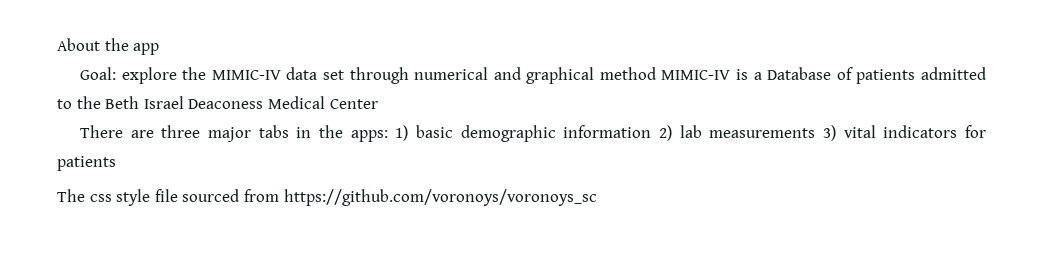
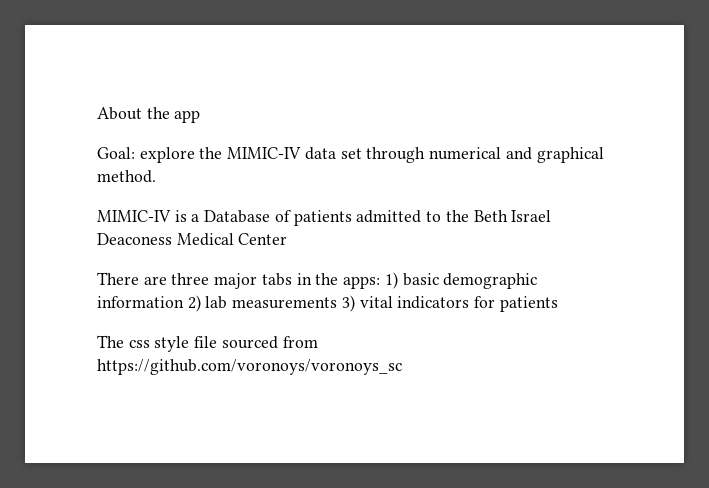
- Goal: explore the MIMIC-IV data set through numerical and graphical method MIMIC-IV is a Database of patients admitted to the Beth Israel Deaconess Medical Center
+ Goal: explore the MIMIC-IV data set through numerical and graphical method.
+ MIMIC-IV is a Database of patients admitted to the Beth Israel Deaconess Medical Center

